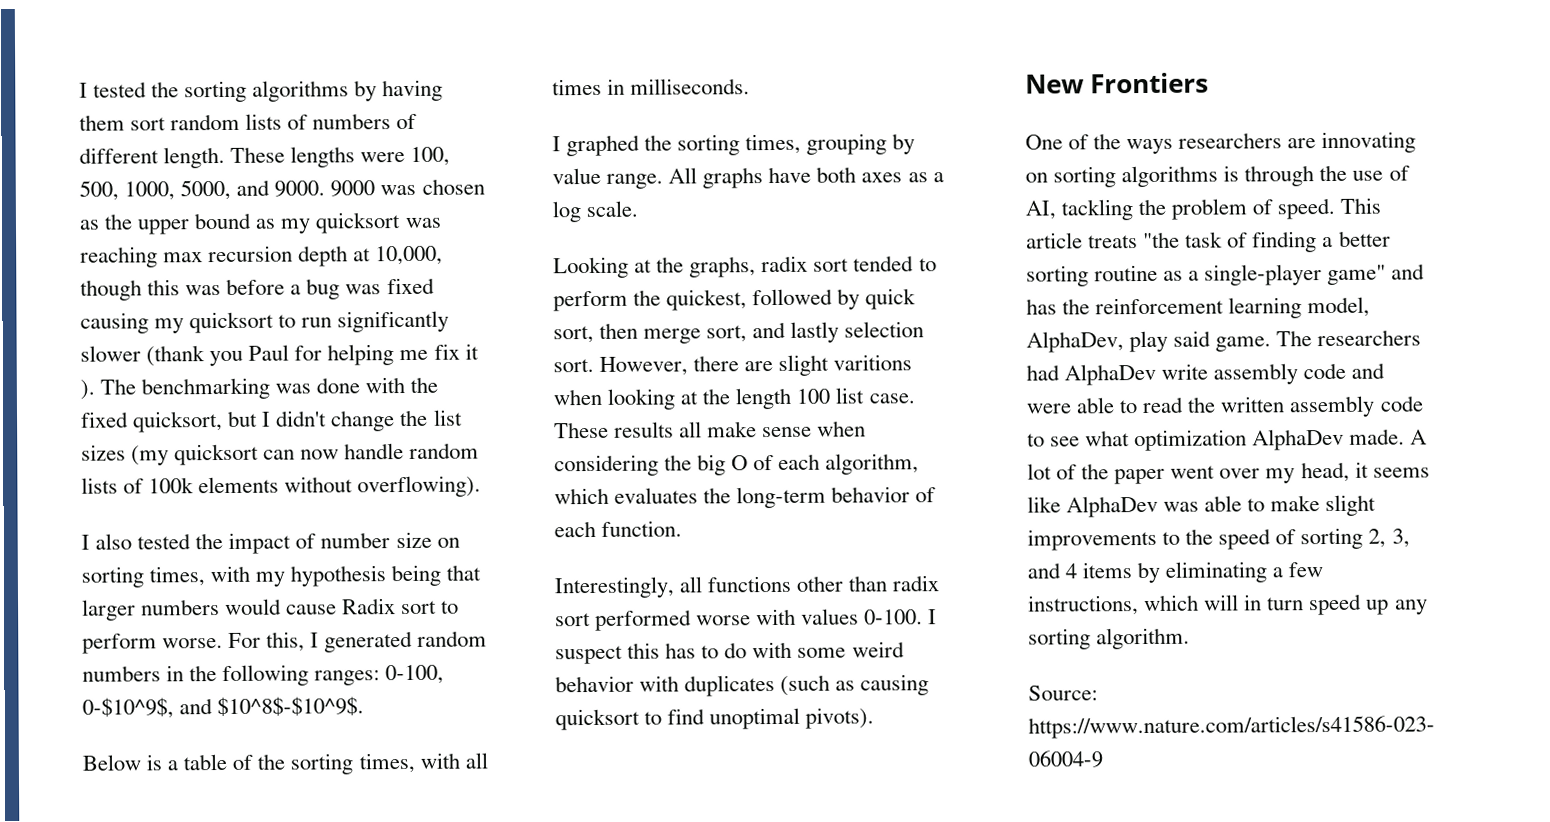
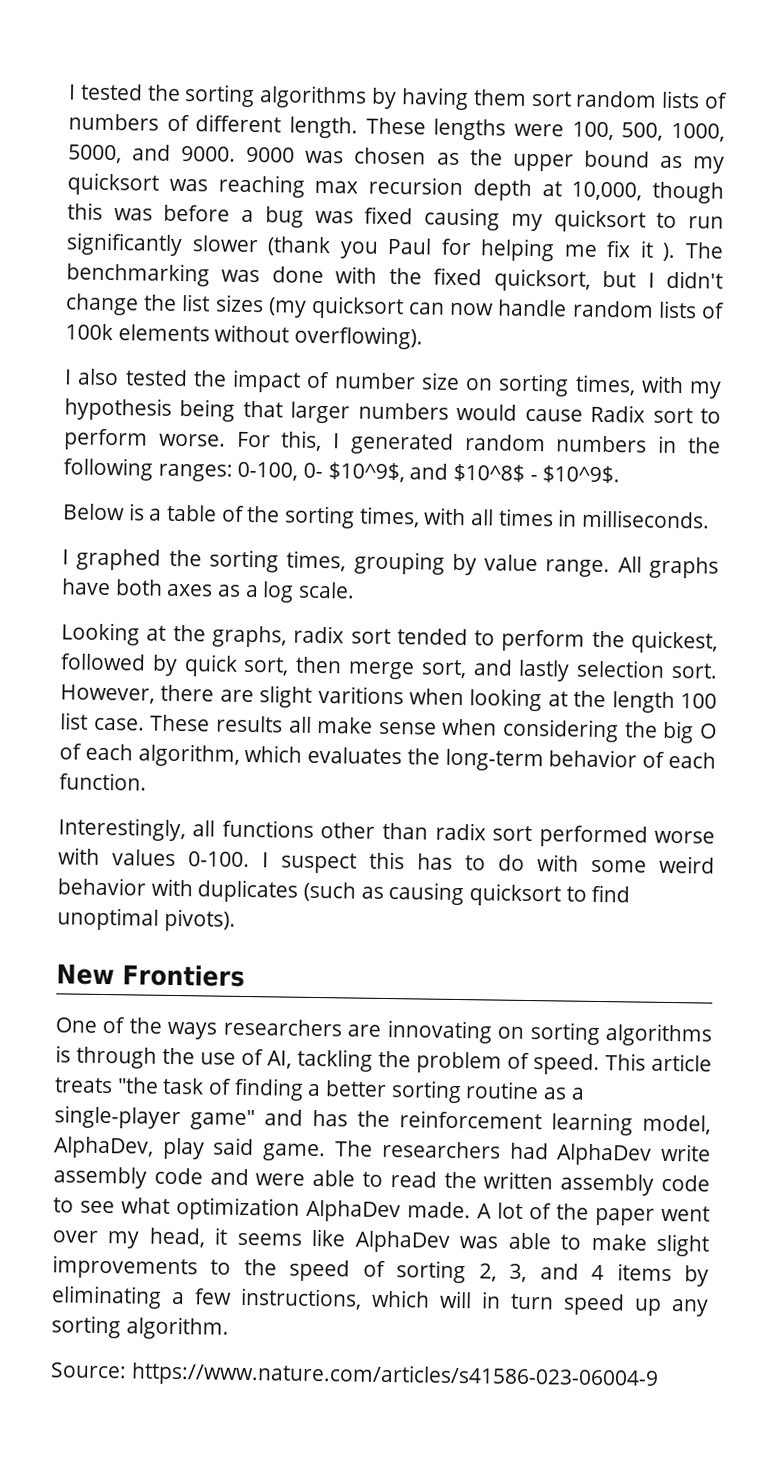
- For this, I generated random numbers in the following ranges: 0-100, 0-$10^9$, and $10^8$-$10^9$.
+ For this, I generated random numbers in the following ranges: 0-100, 0- $10^9$, and $10^8$ - $10^9$.

